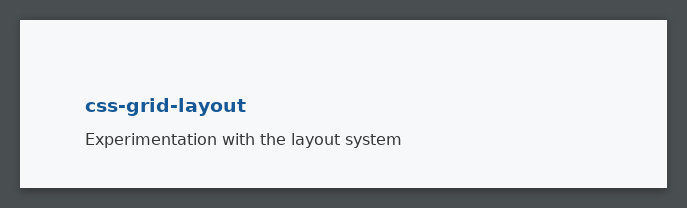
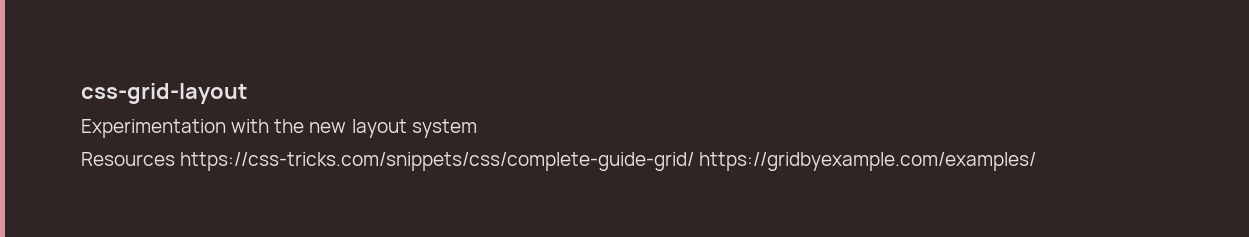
- Experimentation with the layout system
+ Experimentation with the new layout system
+ Resources https://css-tricks.com/snippets/css/complete-guide-grid/ https://gridbyexample.com/examples/

